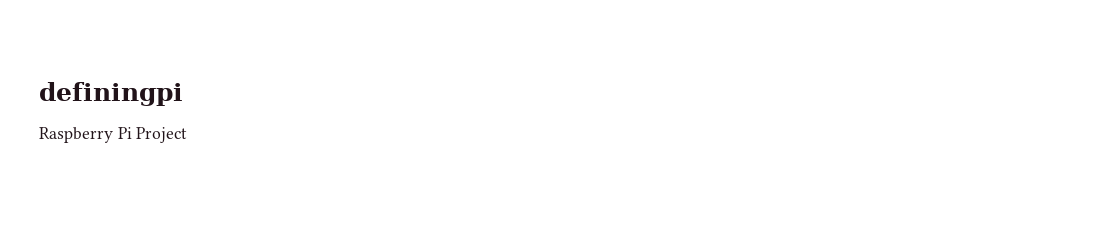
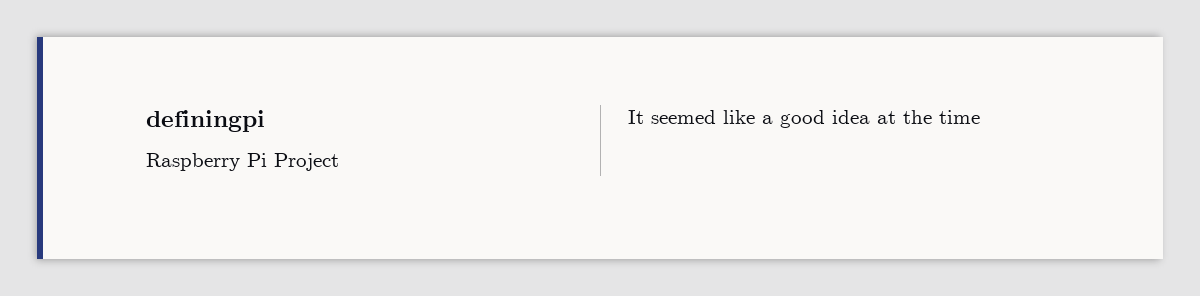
+ It seemed like a good idea at the time

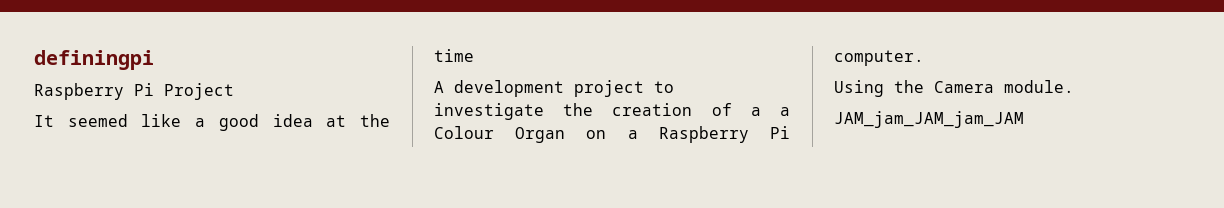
+ A development project to investigate the creation of a a Colour Organ on a Raspberry Pi computer.
+ Using the Camera module.
+ JAM_jam_JAM_jam_JAM

